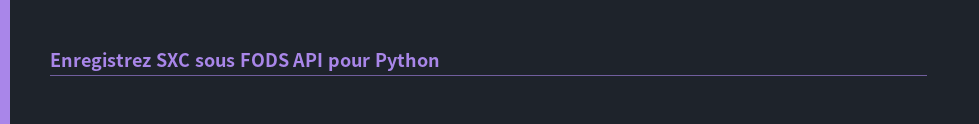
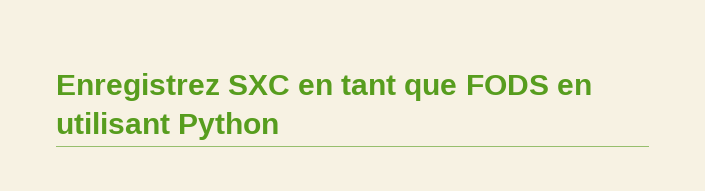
- Enregistrez SXC sous FODS API pour Python
+ Enregistrez SXC en tant que FODS en utilisant Python

